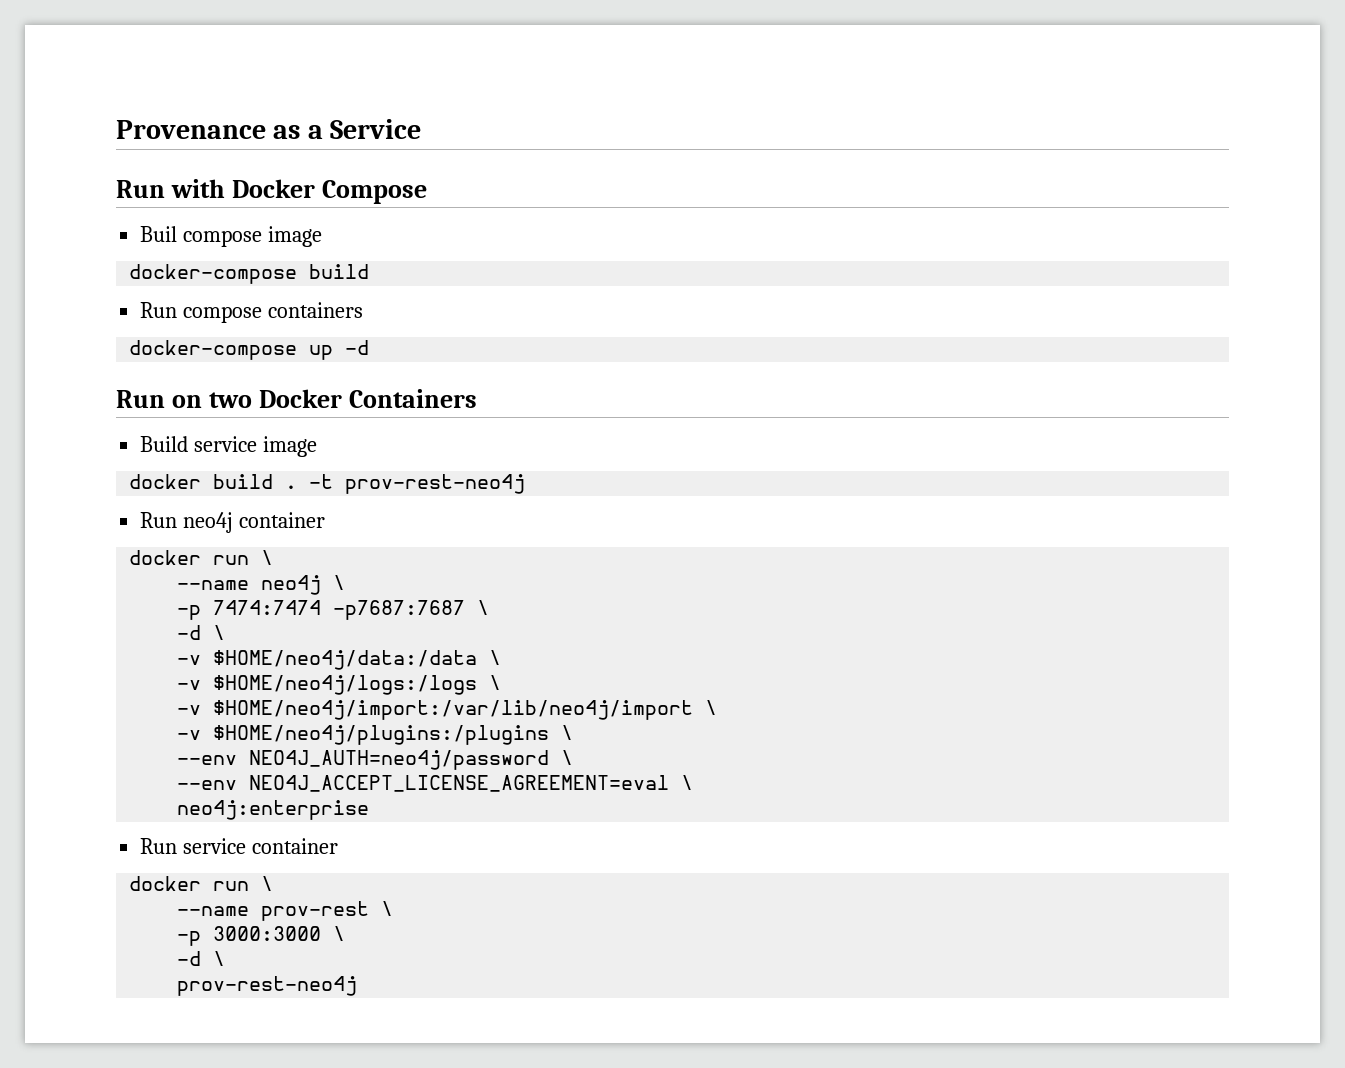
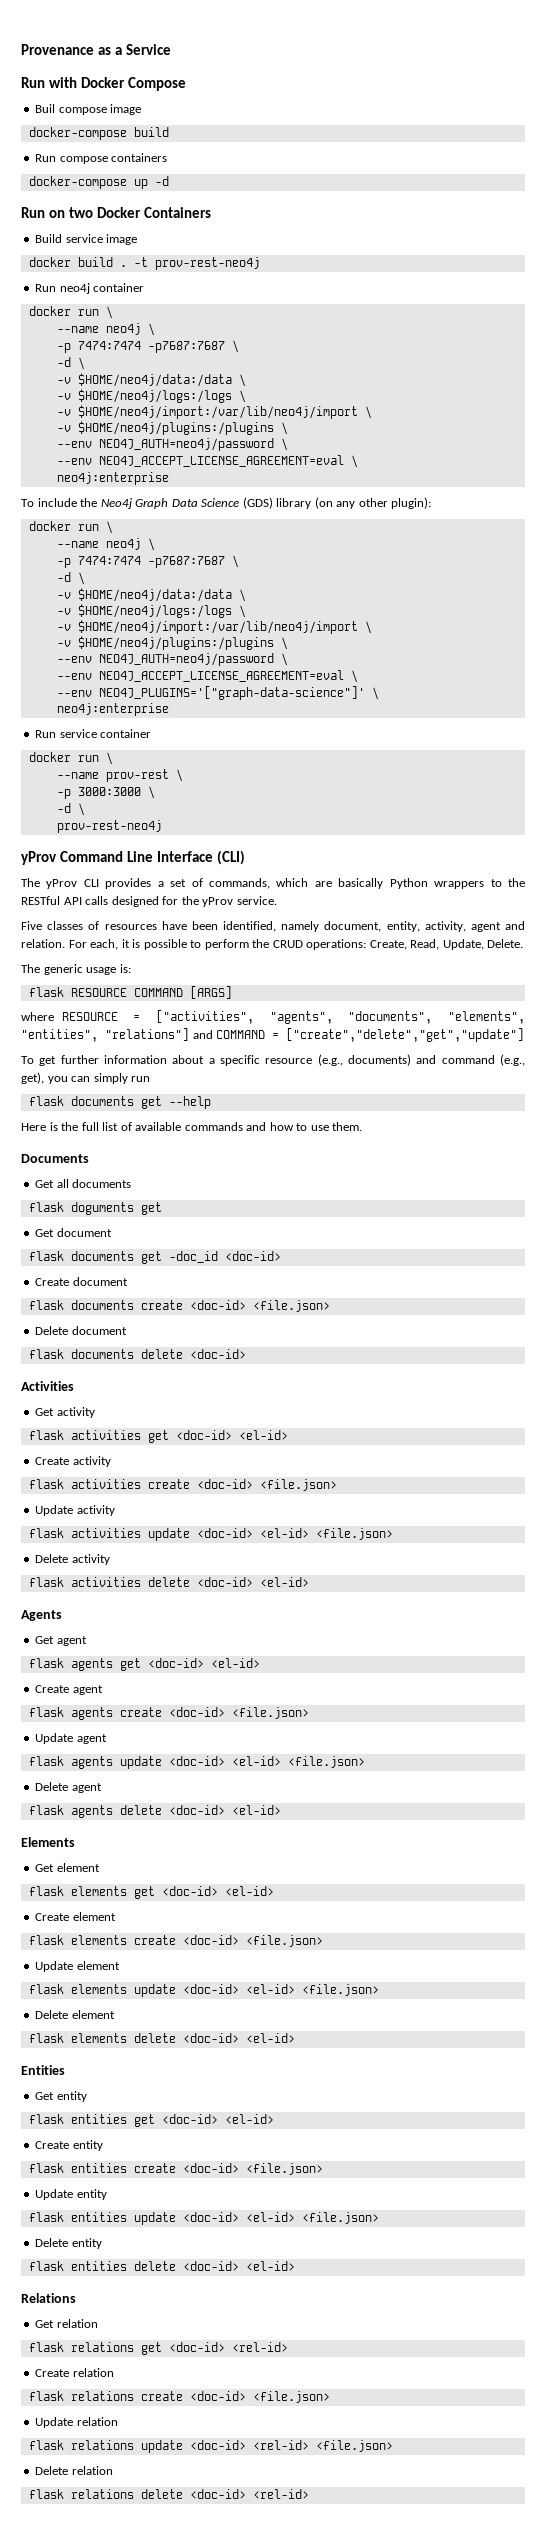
+ To include the Neo4j Graph Data Science (GDS) library (on any other plugin):
+ docker run \
+ --name neo4j \
+ -p 7474:7474 -p7687:7687 \
+ -d \
+ -v $HOME/neo4j/data:/data \
+ -v $HOME/neo4j/logs:/logs \
+ -v $HOME/neo4j/import:/var/lib/neo4j/import \
+ -v $HOME/neo4j/plugins:/plugins \
+ --env NEO4J_AUTH=neo4j/password \
+ --env NEO4J_ACCEPT_LICENSE_AGREEMENT=eval \
+ --env NEO4J_PLUGINS='["graph-data-science"]' \
+ neo4j:enterprise
+ yProv Command Line Interface (CLI)
+ The yProv CLI provides a set of commands, which are basically Python wrappers to the RESTful API calls designed for the yProv service.
+ Five classes of resources have been identified, namely document, entity, activity, agent and relation. For each, it is possible to perform the CRUD operations: Create, Read, Update, Delete.
+ The generic usage is:
+ flask RESOURCE COMMAND [ARGS]
+ where RESOURCE = ["activities", "agents", "documents", "elements", "entities", "relations"] and COMMAND = ["create","delete","get","update"]
+ To get further information about a specific resource (e.g., documents) and command (e.g., get), you can simply run
+ flask documents get --help
+ Here is the full list of available commands and how to use them.
+ Documents
+ Get all documents
+ flask doguments get
+ Get document
+ flask documents get -doc_id <doc-id>
+ Create document
+ flask documents create <doc-id> <file.json>
+ Delete document
+ flask documents delete <doc-id>
+ Activities
+ Get activity
+ flask activities get <doc-id> <el-id>
+ Create activity
+ flask activities create <doc-id> <file.json>
+ Update activity
+ flask activities update <doc-id> <el-id> <file.json>
+ Delete activity
+ flask activities delete <doc-id> <el-id>
+ Agents
+ Get agent
+ flask agents get <doc-id> <el-id>
+ Create agent
+ flask agents create <doc-id> <file.json>
+ Update agent
+ flask agents update <doc-id> <el-id> <file.json>
+ Delete agent
+ flask agents delete <doc-id> <el-id>
+ Elements
+ Get element
+ flask elements get <doc-id> <el-id>
+ Create element
+ flask elements create <doc-id> <file.json>
+ Update element
+ flask elements update <doc-id> <el-id> <file.json>
+ Delete element
+ flask elements delete <doc-id> <el-id>
+ Entities
+ Get entity
+ flask entities get <doc-id> <el-id>
+ Create entity
+ flask entities create <doc-id> <file.json>
+ Update entity
+ flask entities update <doc-id> <el-id> <file.json>
+ Delete entity
+ flask entities delete <doc-id> <el-id>
+ Relations
+ Get relation
+ flask relations get <doc-id> <rel-id>
+ Create relation
+ flask relations create <doc-id> <file.json>
+ Update relation
+ flask relations update <doc-id> <rel-id> <file.json>
+ Delete relation
+ flask relations delete <doc-id> <rel-id>

